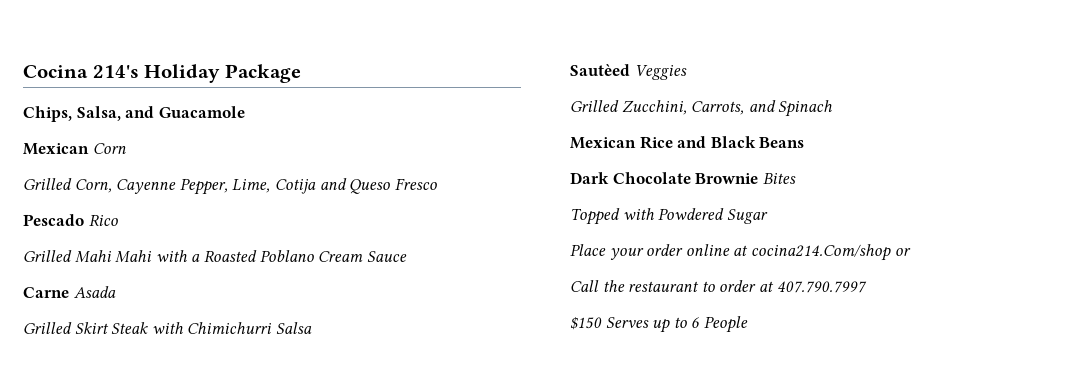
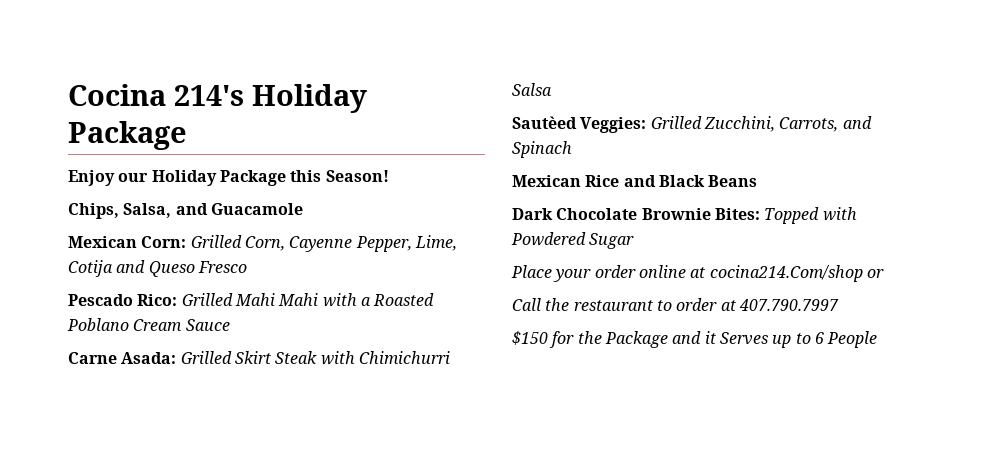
+ Enjoy our Holiday Package this Season!
- Mexican Corn
- Grilled Corn, Cayenne Pepper, Lime, Cotija and Queso Fresco
+ Mexican Corn: Grilled Corn, Cayenne Pepper, Lime, Cotija and Queso Fresco
- Pescado Rico
- Grilled Mahi Mahi with a Roasted Poblano Cream Sauce
+ Pescado Rico: Grilled Mahi Mahi with a Roasted Poblano Cream Sauce
- Carne Asada
- Grilled Skirt Steak with Chimichurri Salsa
+ Carne Asada: Grilled Skirt Steak with Chimichurri Salsa
- Sautèed Veggies
- Grilled Zucchini, Carrots, and Spinach
+ Sautèed Veggies: Grilled Zucchini, Carrots, and Spinach
- Dark Chocolate Brownie Bites
- Topped with Powdered Sugar
+ Dark Chocolate Brownie Bites: Topped with Powdered Sugar
- $150 Serves up to 6 People
+ $150 for the Package and it Serves up to 6 People

